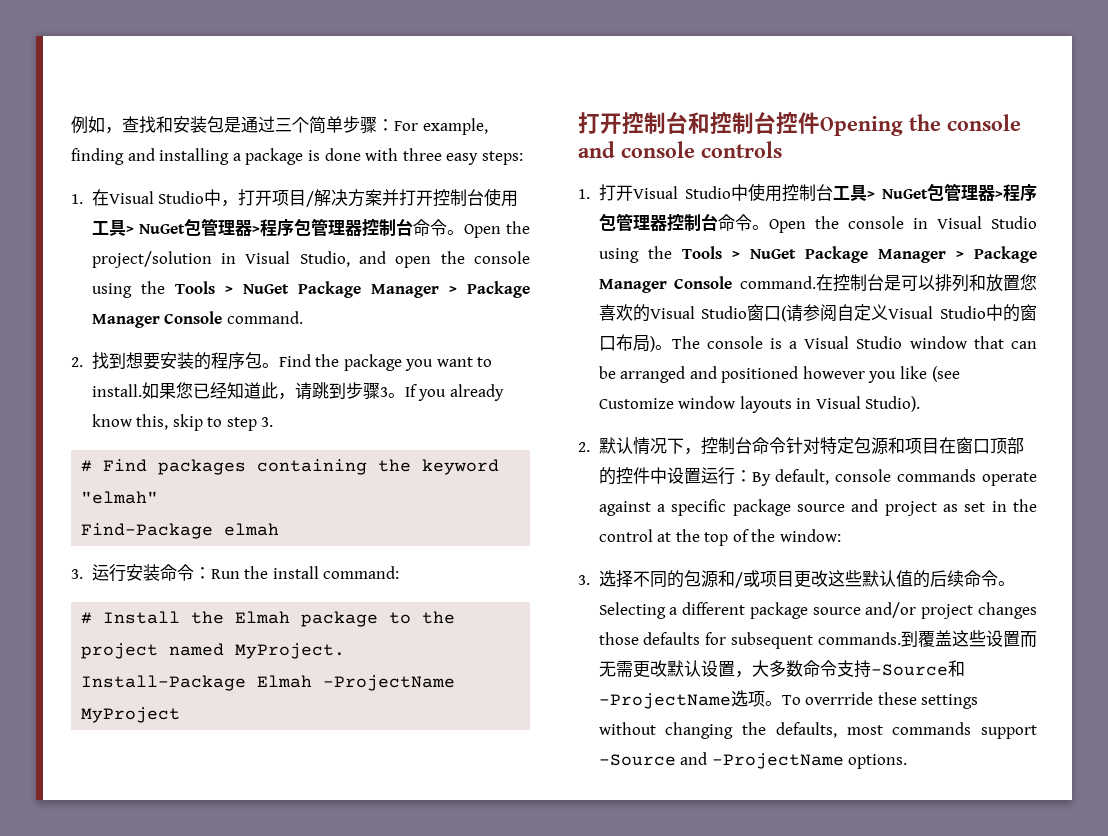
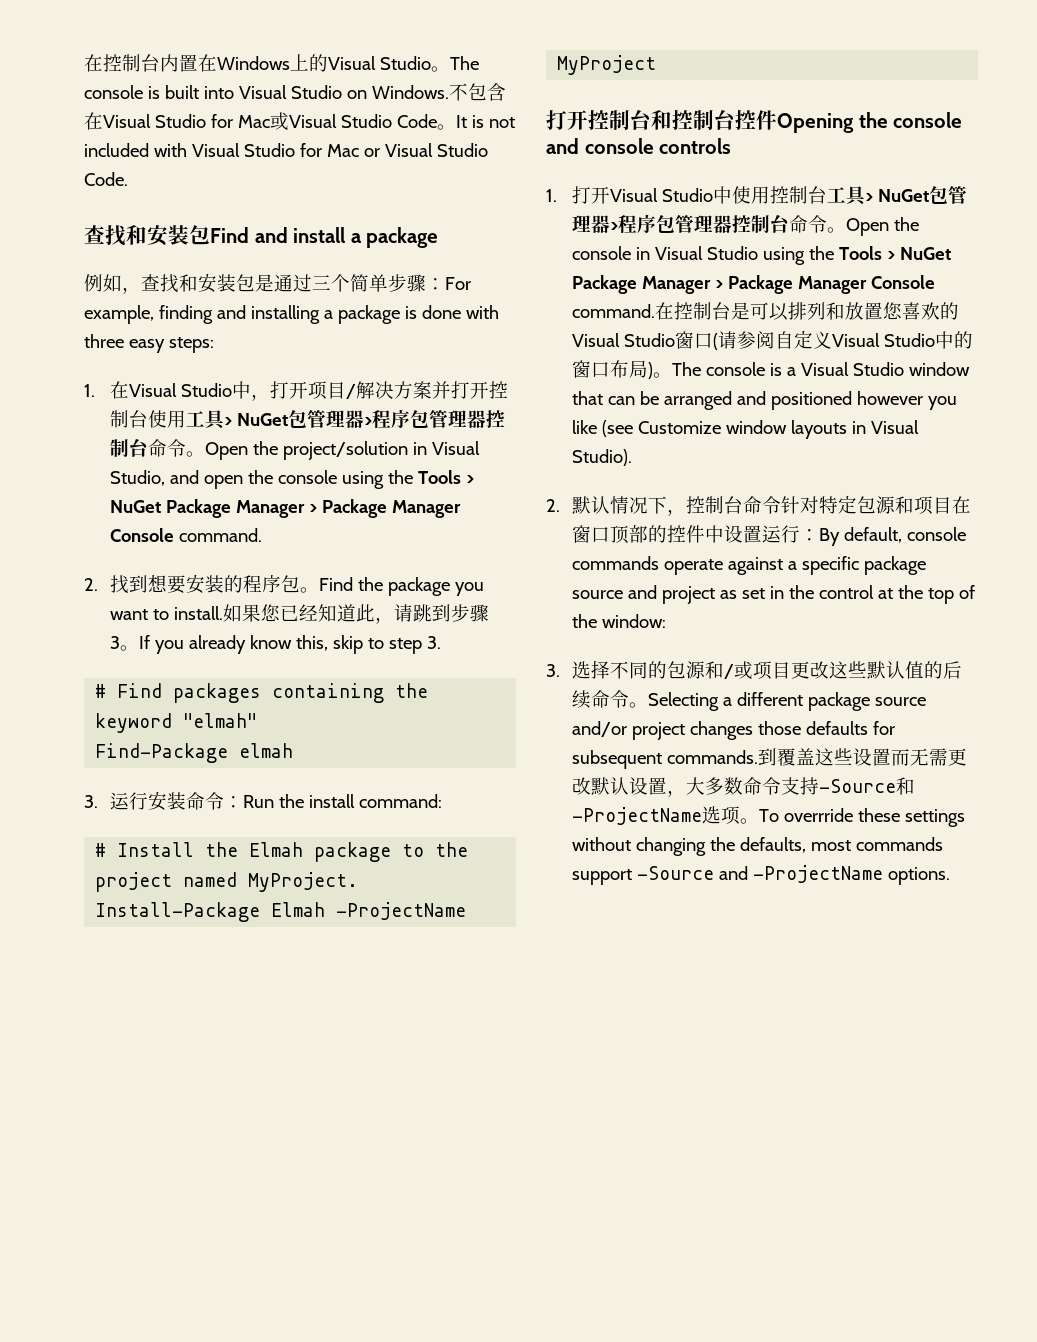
+ 在控制台内置在Windows上的Visual Studio。The console is built into Visual Studio on Windows.不包含在Visual Studio for Mac或Visual Studio Code。It is not included with Visual Studio for Mac or Visual Studio Code.
+ 查找和安装包Find and install a package

